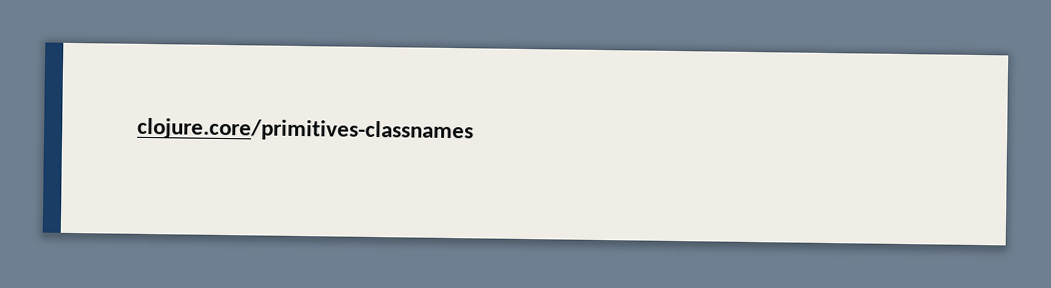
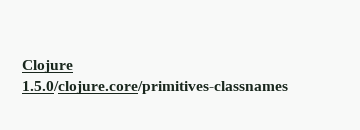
- clojure.core/primitives-classnames
+ Clojure 1.5.0/clojure.core/primitives-classnames

